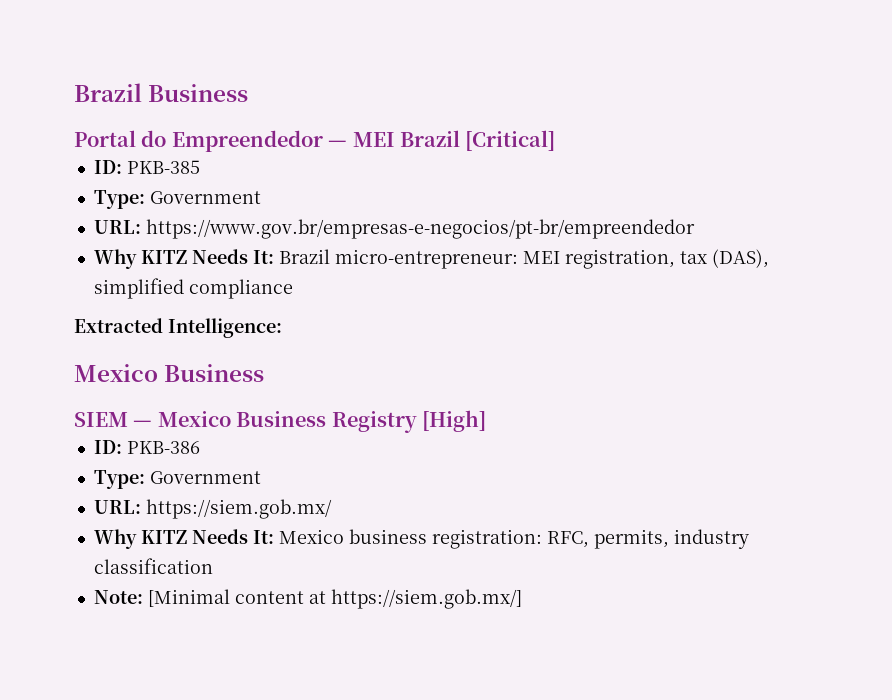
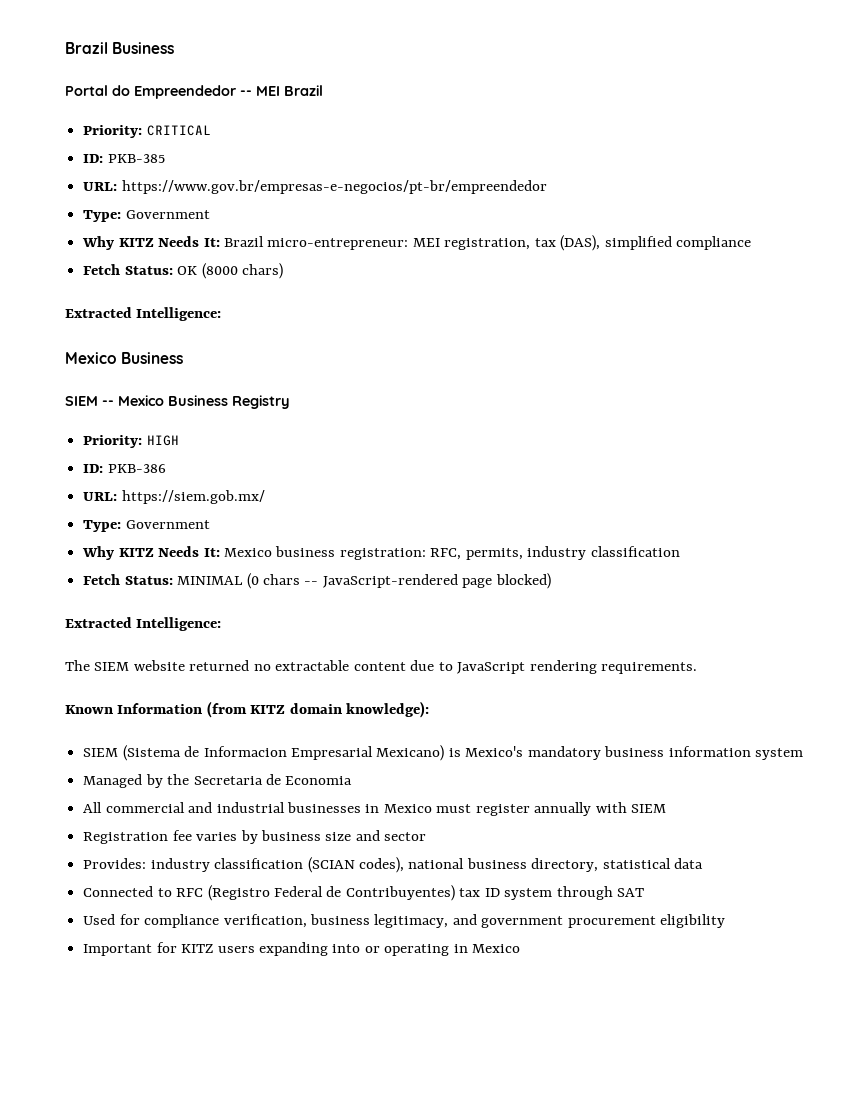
- Portal do Empreendedor — MEI Brazil [Critical]
+ Portal do Empreendedor -- MEI Brazil
+ Priority: CRITICAL
  ID: PKB-385
+ URL: https://www.gov.br/empresas-e-negocios/pt-br/empreendedor
  Type: Government
- URL: https://www.gov.br/empresas-e-negocios/pt-br/empreendedor
+ Fetch Status: OK (8000 chars)
- SIEM — Mexico Business Registry [High]
+ SIEM -- Mexico Business Registry
+ Priority: HIGH
  ID: PKB-386
+ URL: https://siem.gob.mx/
  Type: Government
- URL: https://siem.gob.mx/
- Note: [Minimal content at https://siem.gob.mx/]
+ Fetch Status: MINIMAL (0 chars -- JavaScript-rendered page blocked)
+ Extracted Intelligence:
+ The SIEM website returned no extractable content due to JavaScript rendering requirements.
+ Known Information (from KITZ domain knowledge):
+ SIEM (Sistema de Informacion Empresarial Mexicano) is Mexico's mandatory business information system
+ Managed by the Secretaria de Economia
+ All commercial and industrial businesses in Mexico must register annually with SIEM
+ Registration fee varies by business size and sector
+ Provides: industry classification (SCIAN codes), national business directory, statistical data
+ Connected to RFC (Registro Federal de Contribuyentes) tax ID system through SAT
+ Used for compliance verification, business legitimacy, and government procurement eligibility
+ Important for KITZ users expanding into or operating in Mexico

